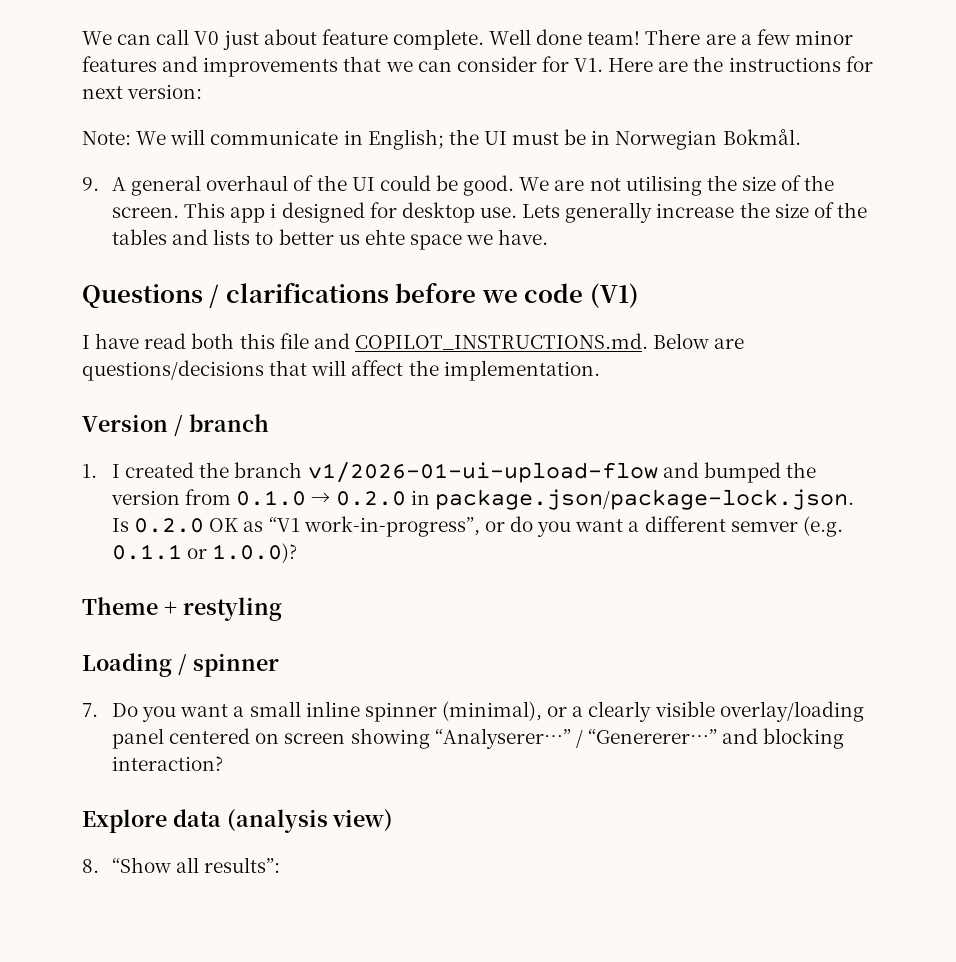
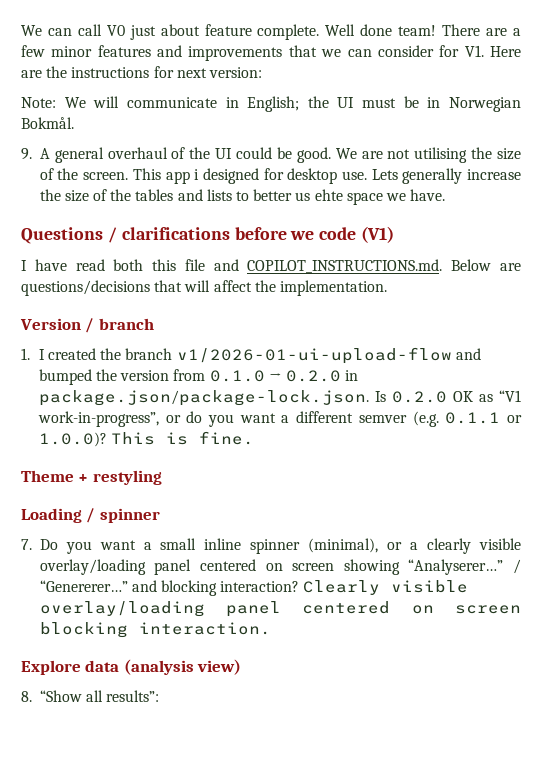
+ This is fine.
+ Clearly visible overlay/loading panel centered on screen blocking interaction.

